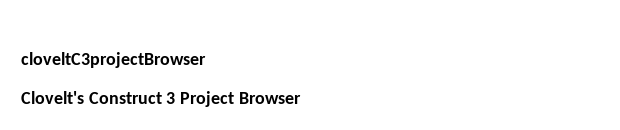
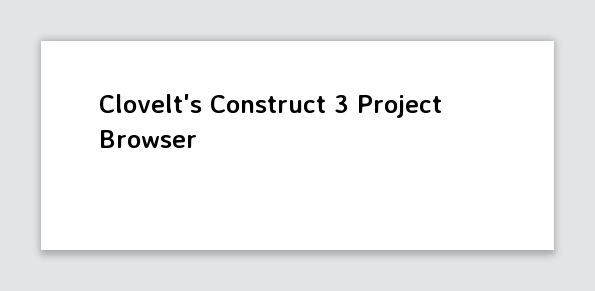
- cloveltC3projectBrowser

